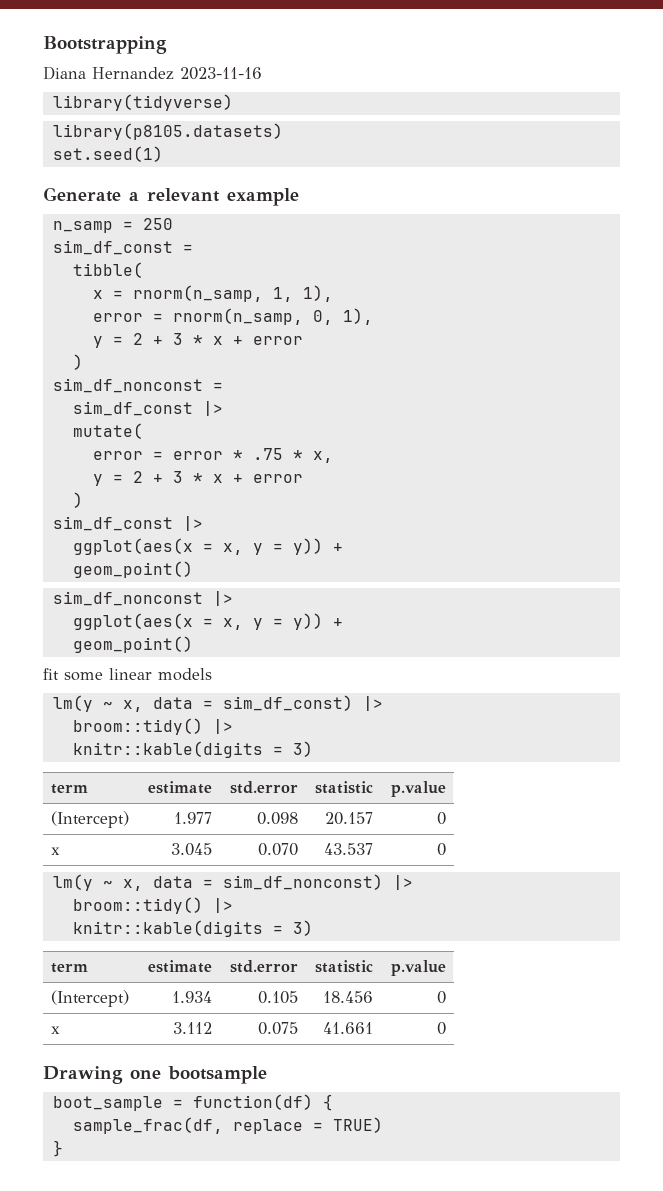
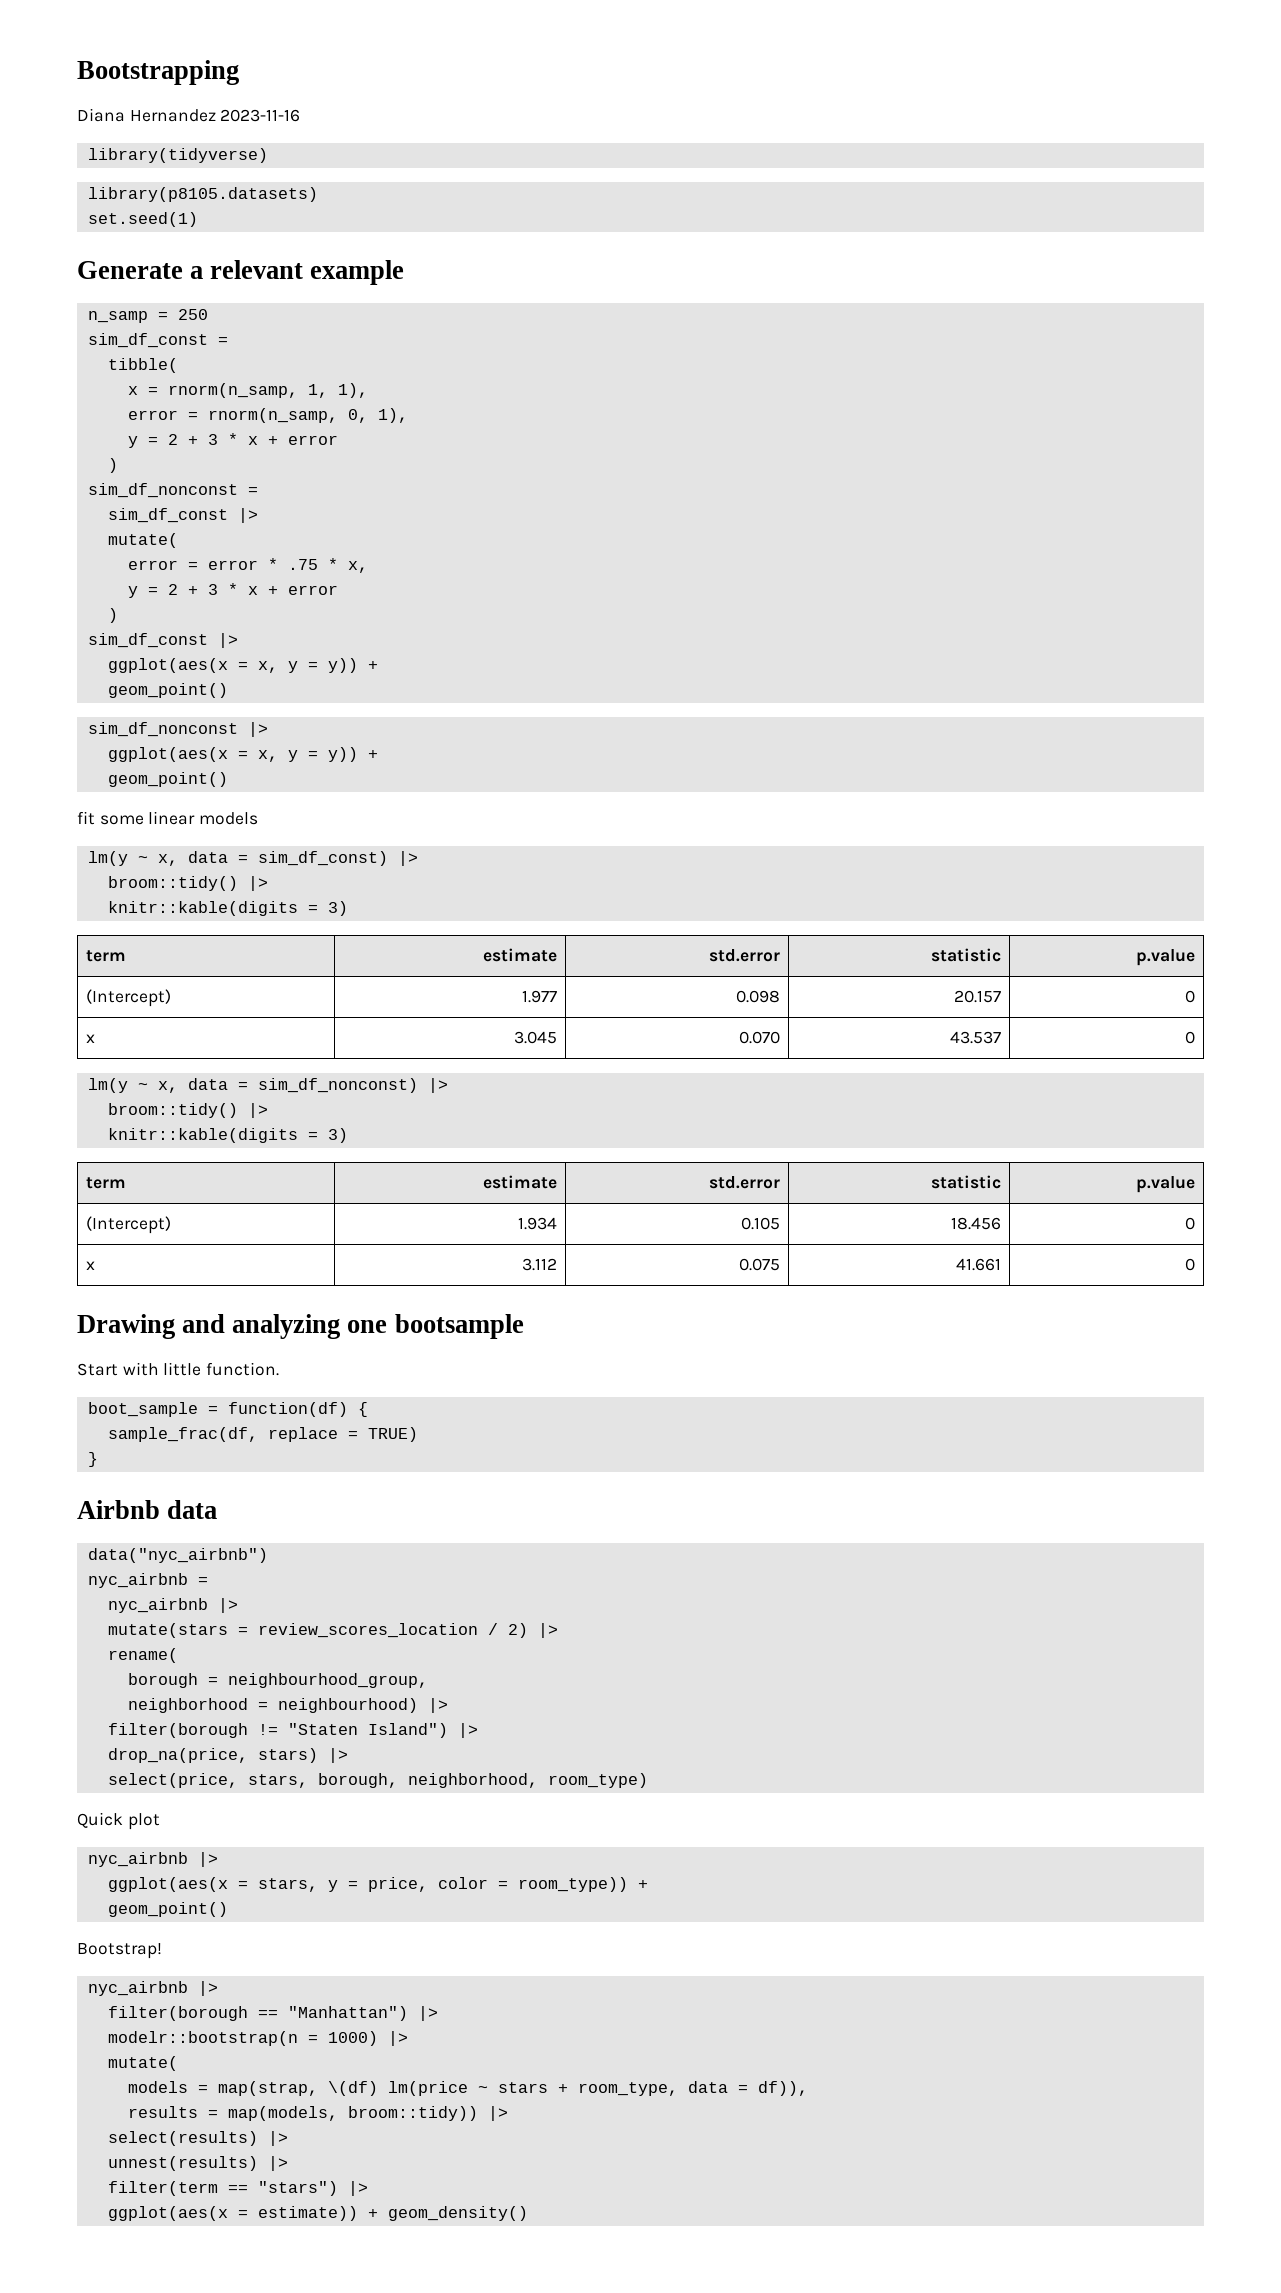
- Drawing one bootsample
+ Drawing and analyzing one bootsample
+ Start with little function.
+ Airbnb data
+ data("nyc_airbnb")
+ nyc_airbnb =
+ nyc_airbnb |>
+ mutate(stars = review_scores_location / 2) |>
+ rename(
+ borough = neighbourhood_group,
+ neighborhood = neighbourhood) |>
+ filter(borough != "Staten Island") |>
+ drop_na(price, stars) |>
+ select(price, stars, borough, neighborhood, room_type)
+ Quick plot
+ nyc_airbnb |>
+ ggplot(aes(x = stars, y = price, color = room_type)) +
+ geom_point()
+ Bootstrap!
+ nyc_airbnb |>
+ filter(borough == "Manhattan") |>
+ modelr::bootstrap(n = 1000) |>
+ mutate(
+ models = map(strap, \(df) lm(price ~ stars + room_type, data = df)),
+ results = map(models, broom::tidy)) |>
+ select(results) |>
+ unnest(results) |>
+ filter(term == "stars") |>
+ ggplot(aes(x = estimate)) + geom_density()

